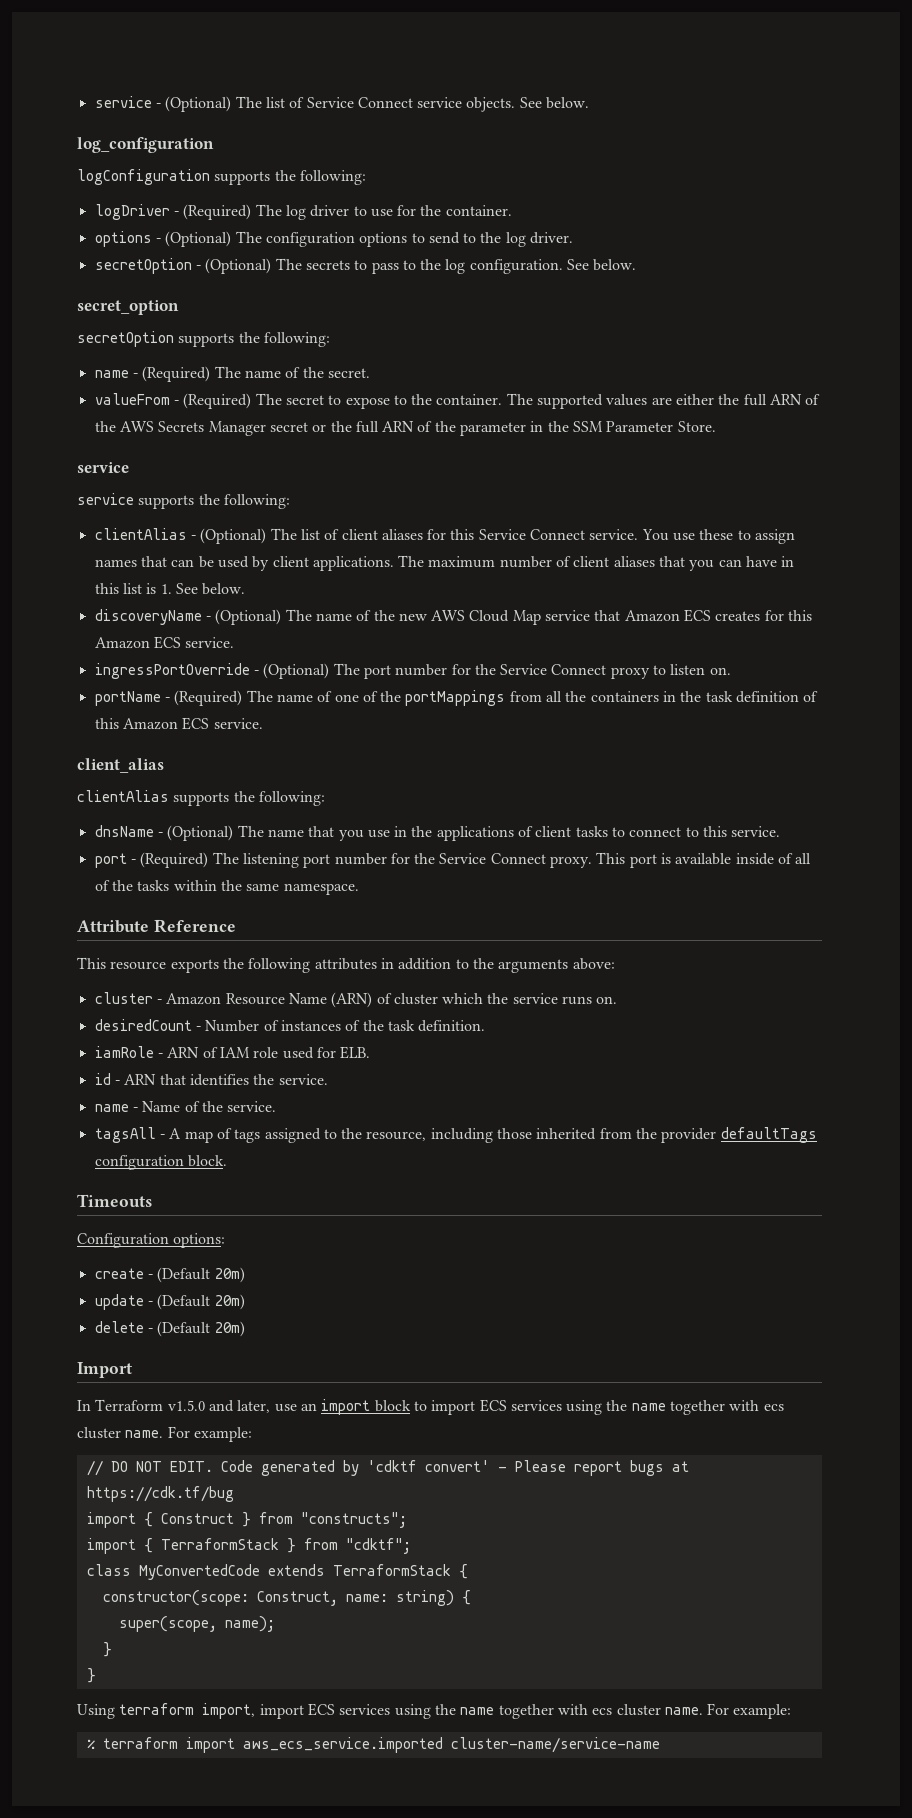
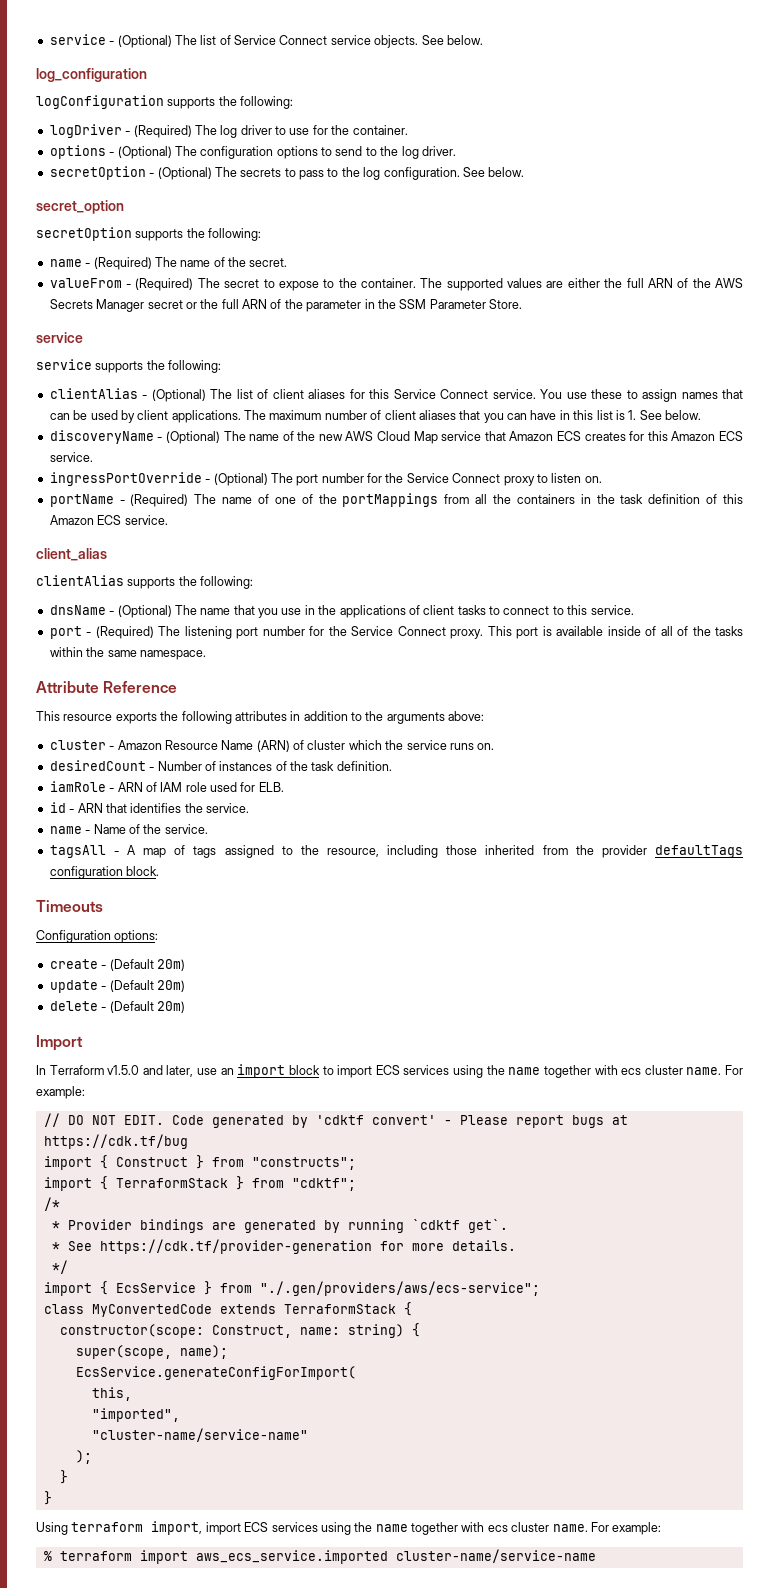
+ /*
+ * Provider bindings are generated by running `cdktf get`.
+ * See https://cdk.tf/provider-generation for more details.
+ */
+ import { EcsService } from "./.gen/providers/aws/ecs-service";
+ EcsService.generateConfigForImport(
+ this,
+ "imported",
+ "cluster-name/service-name"
+ );

